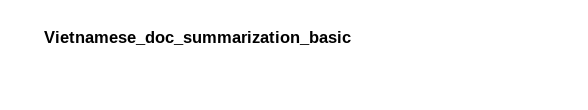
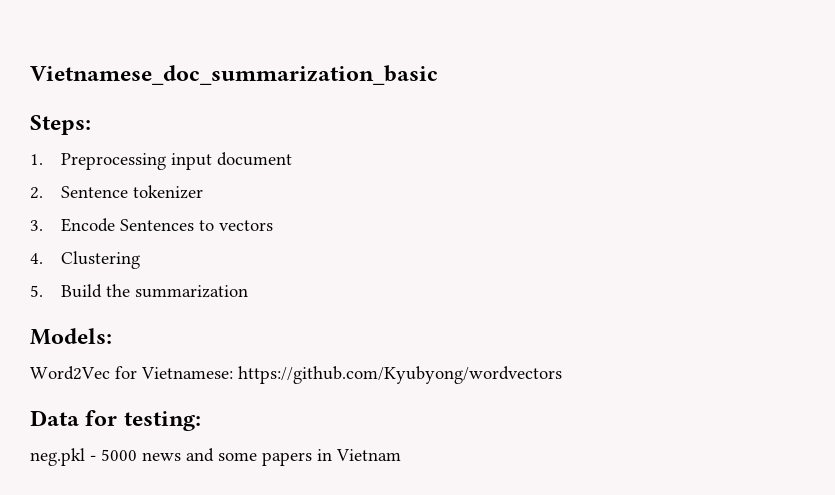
+ Steps:
+ 1. Preprocessing input document
+ 2. Sentence tokenizer
+ 3. Encode Sentences to vectors
+ 4. Clustering
+ 5. Build the summarization
+ Models:
+ Word2Vec for Vietnamese: https://github.com/Kyubyong/wordvectors
+ Data for testing:
+ neg.pkl - 5000 news and some papers in Vietnam

